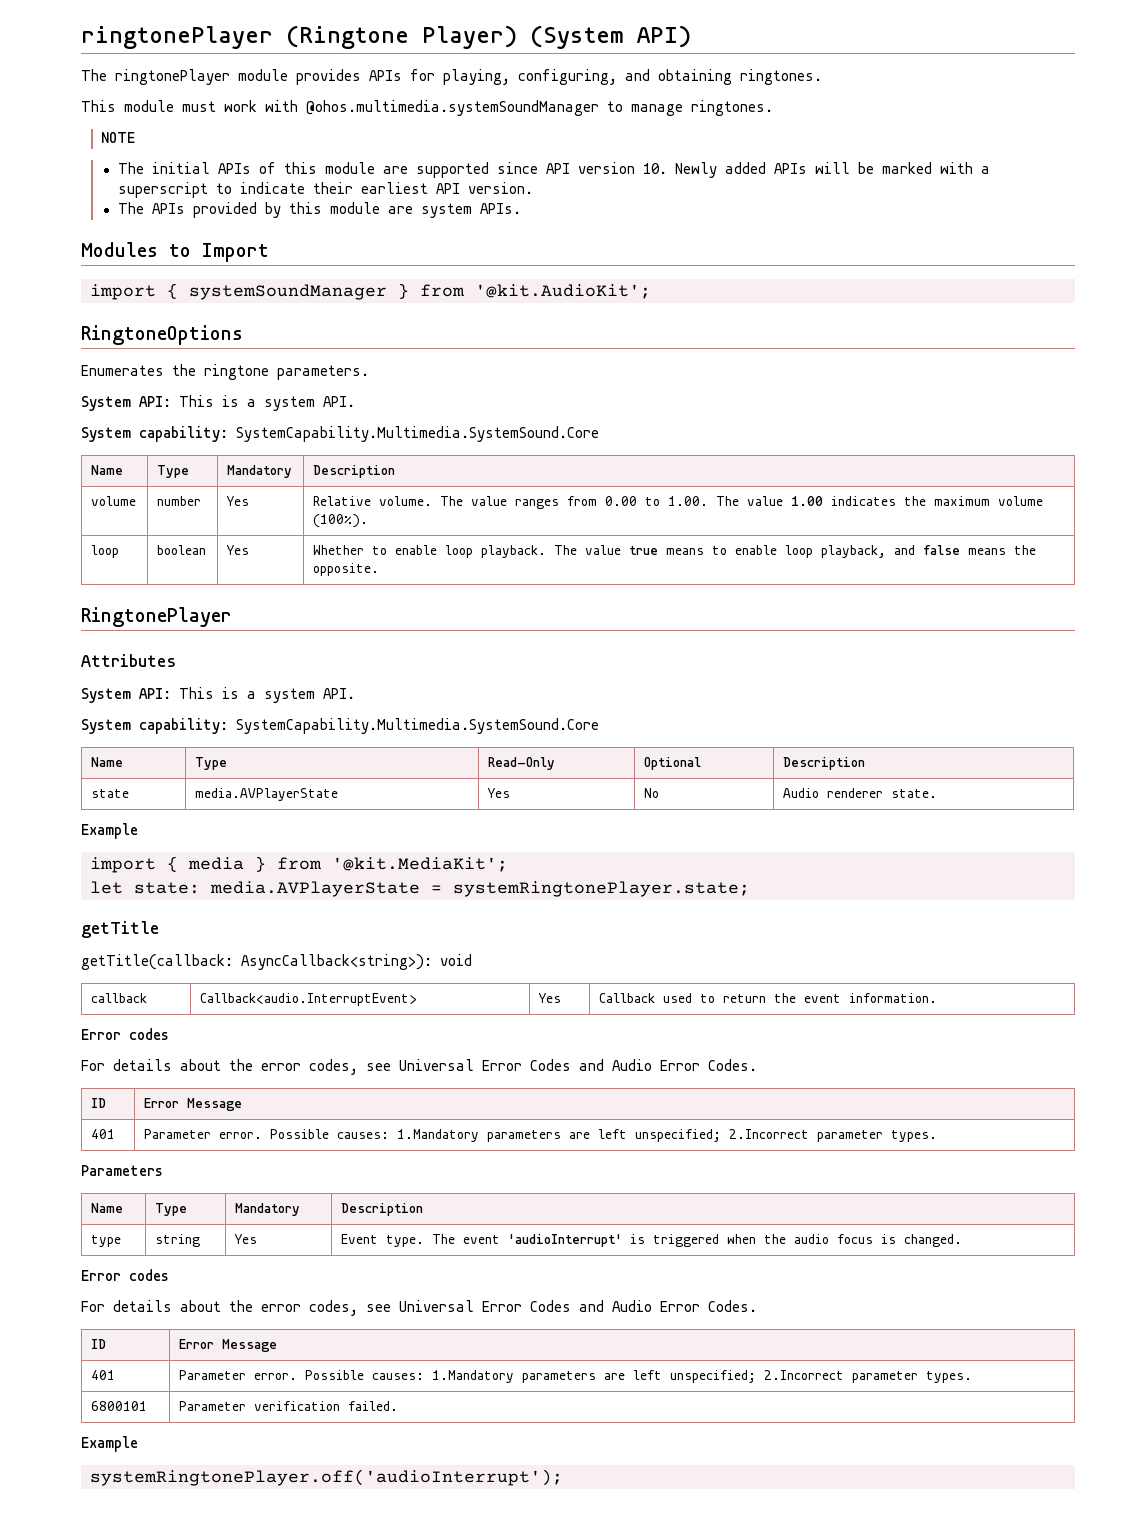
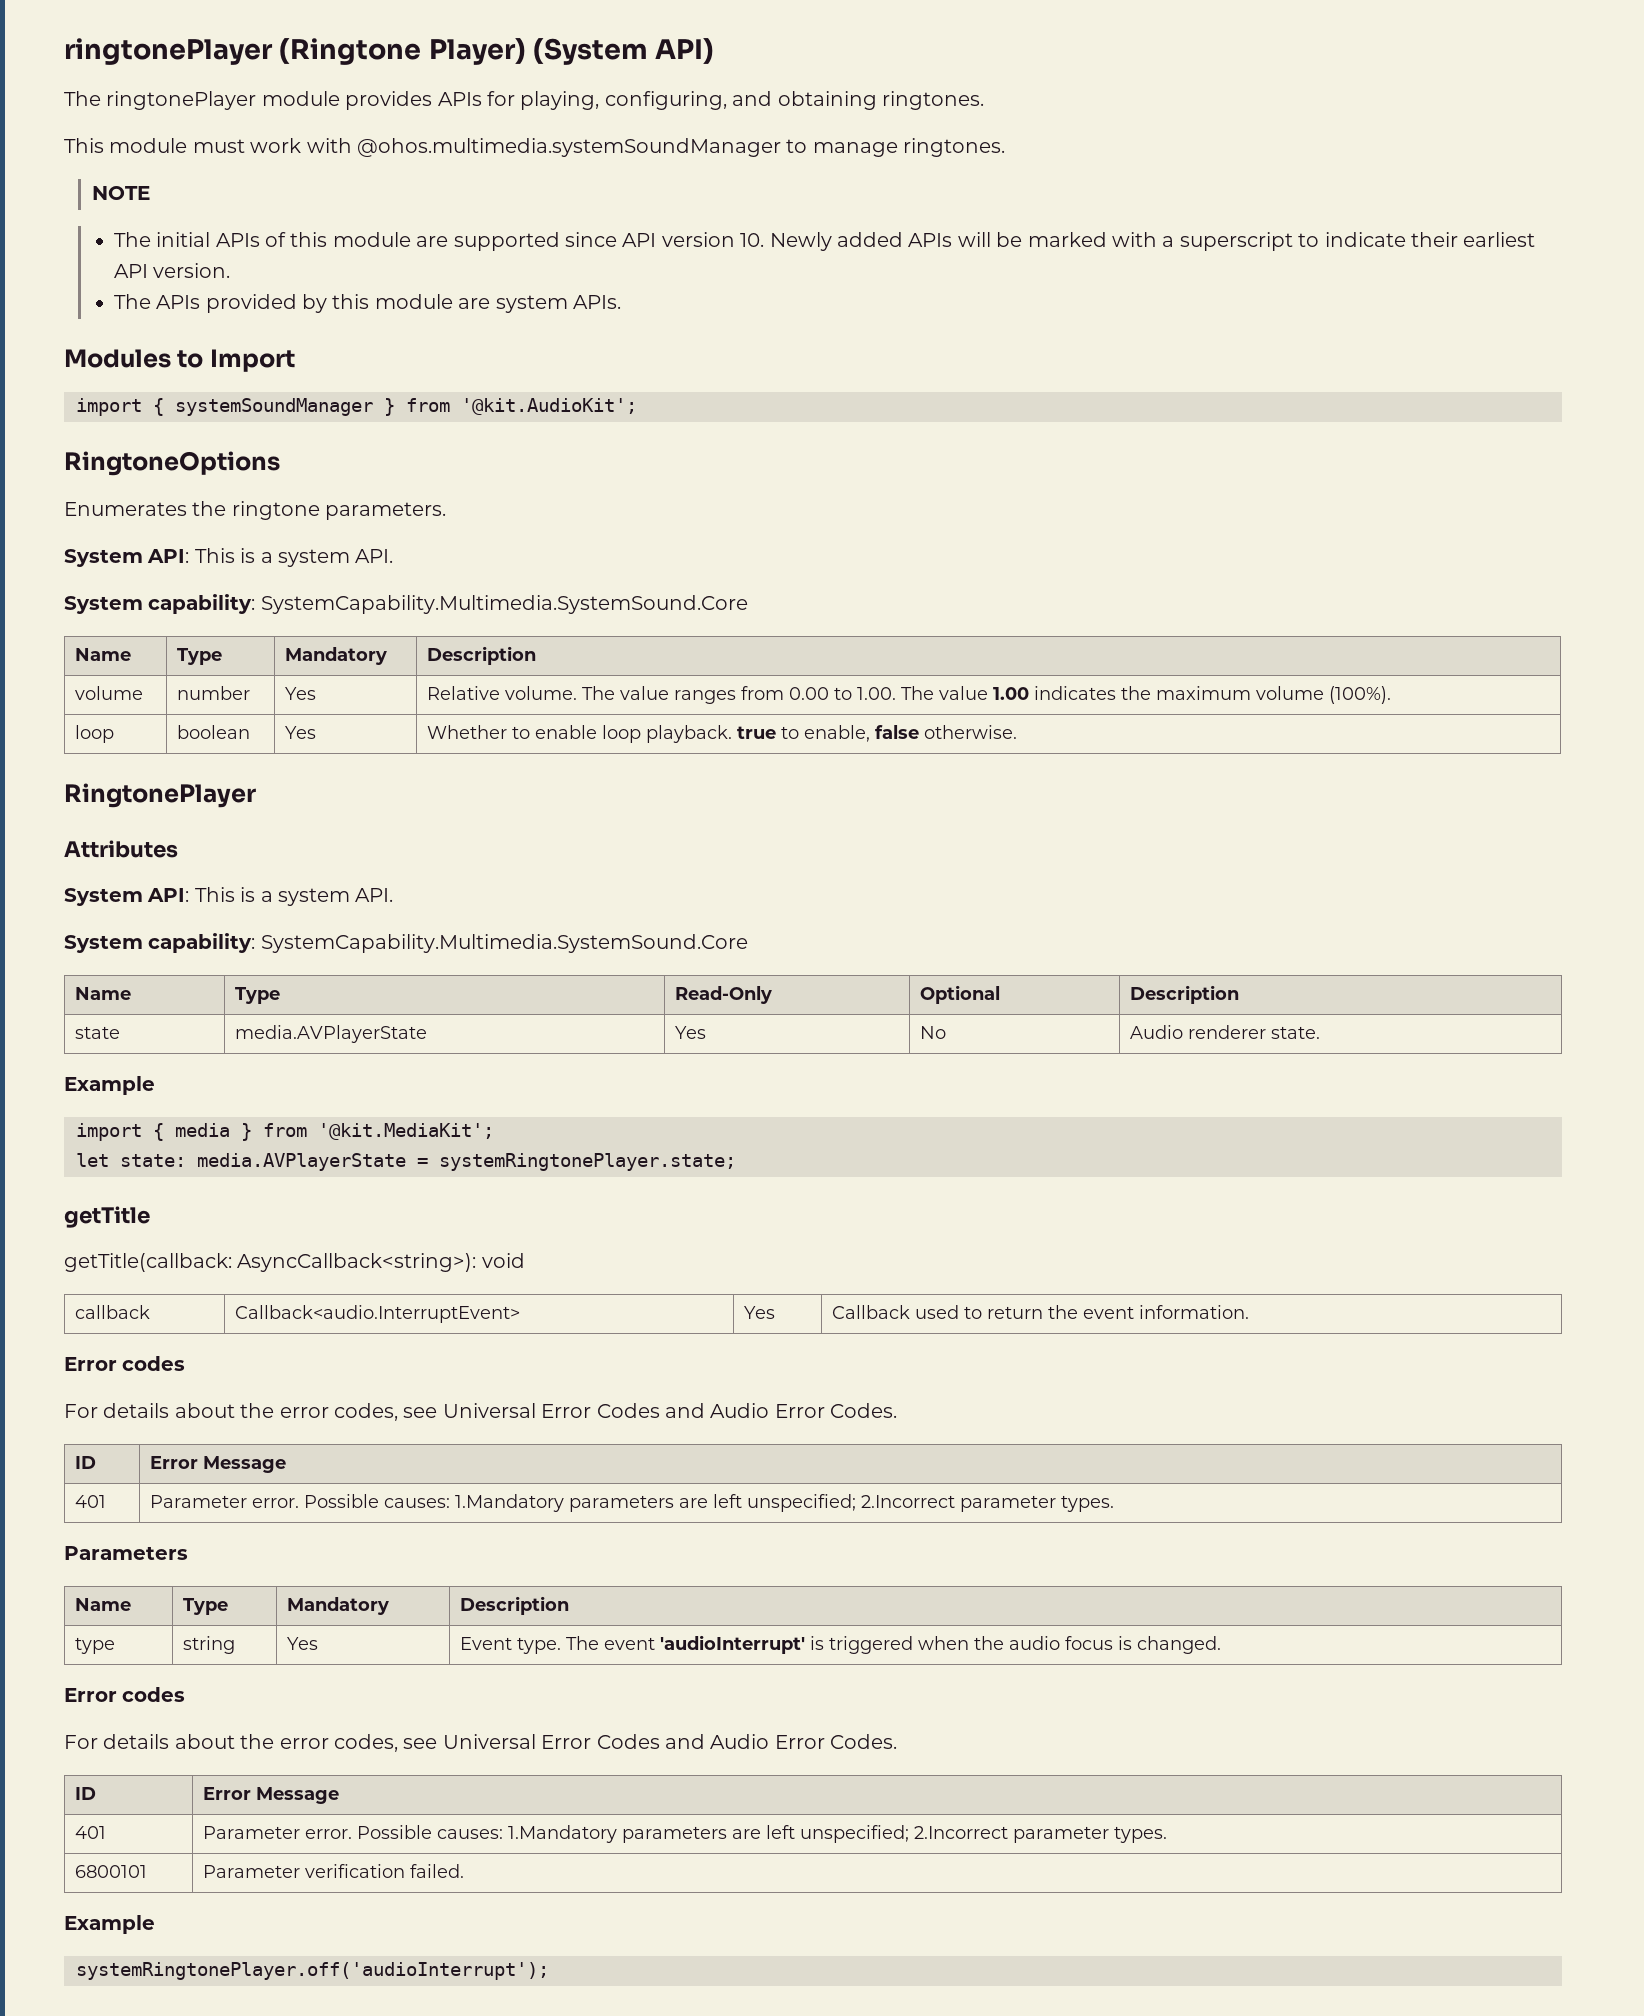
- loop | boolean | Yes | Whether to enable loop playback. The value true means to enable loop playback, and false means the opposite.
+ loop | boolean | Yes | Whether to enable loop playback. true to enable, false otherwise.

